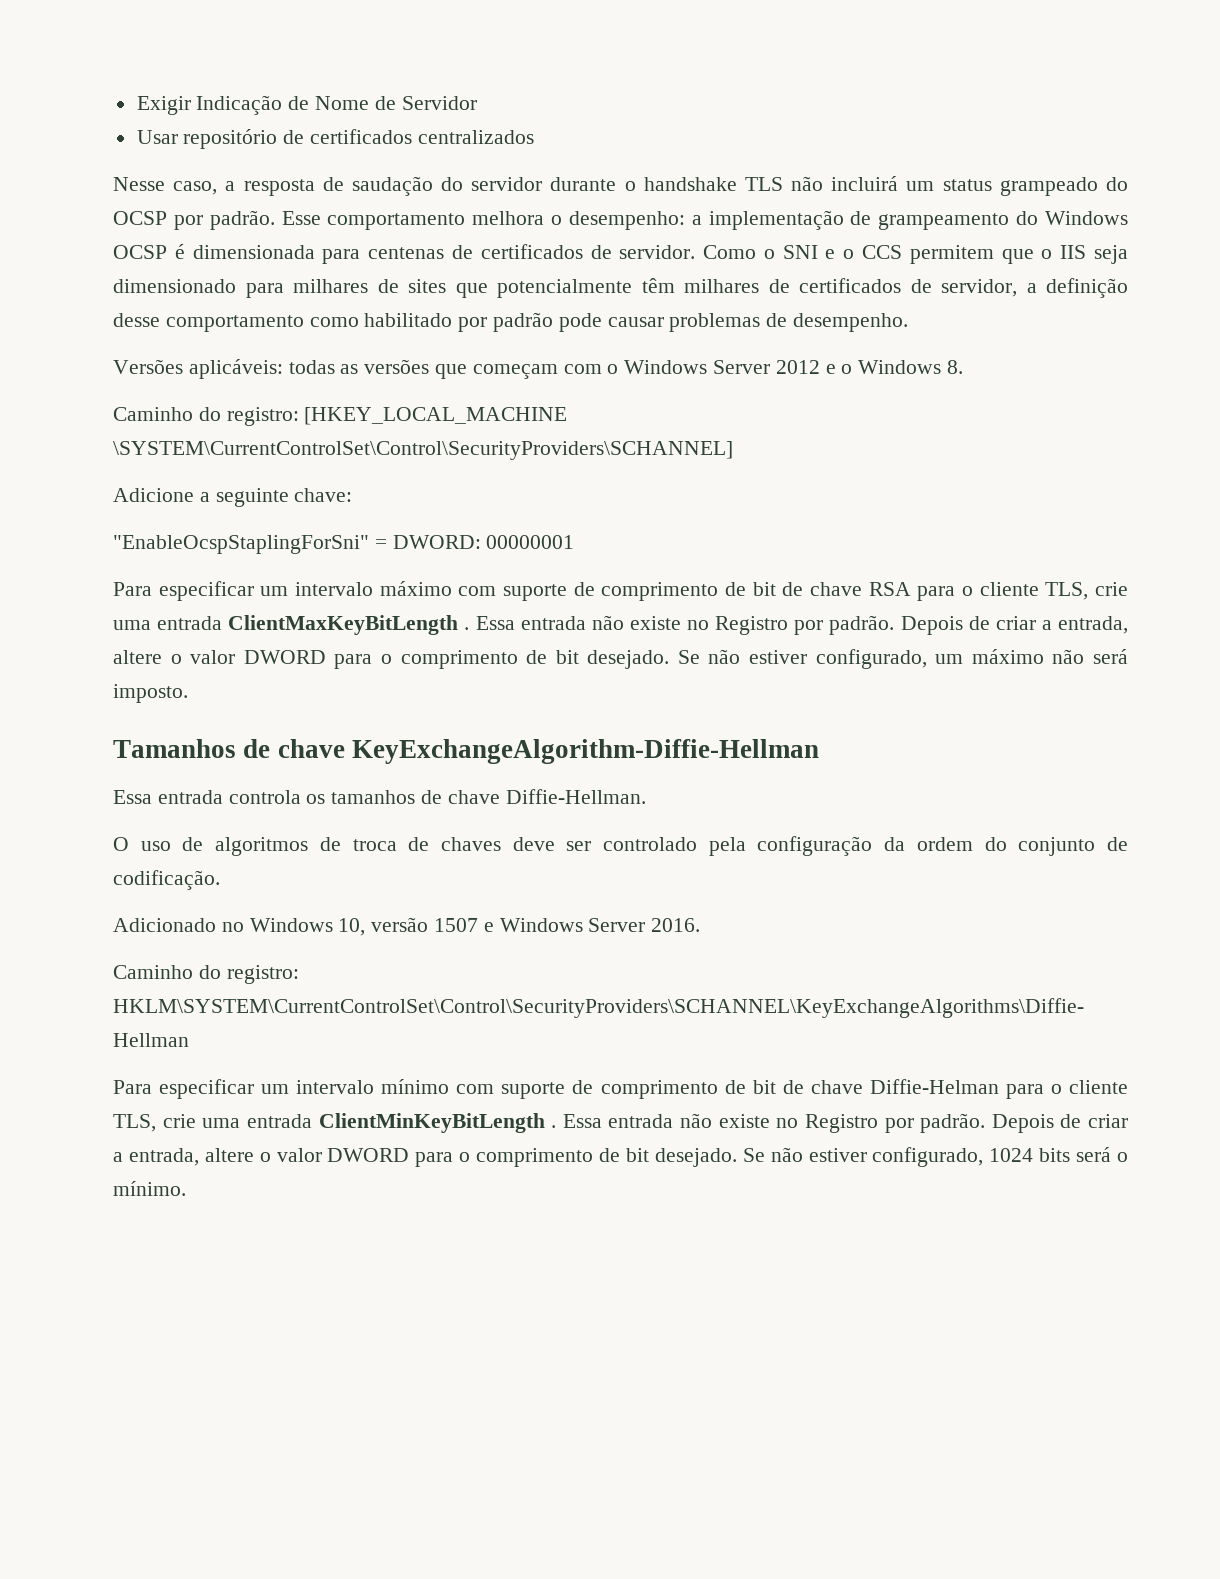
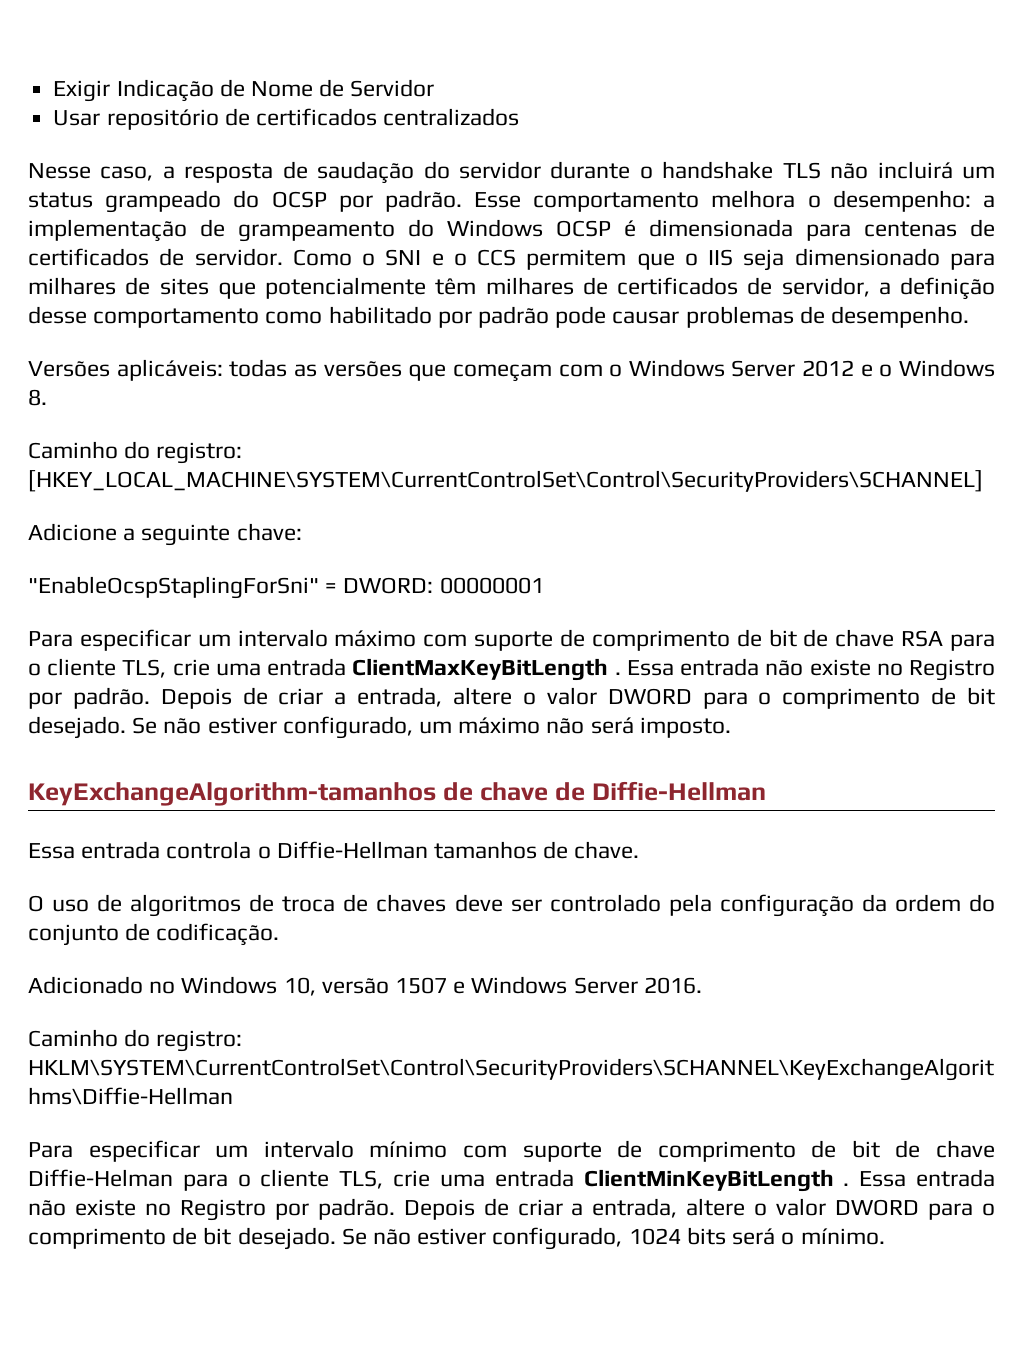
- Caminho do registro: [HKEY_LOCAL_MACHINE \SYSTEM\CurrentControlSet\Control\SecurityProviders\SCHANNEL]
+ Caminho do registro: [HKEY_LOCAL_MACHINE\SYSTEM\CurrentControlSet\Control\SecurityProviders\SCHANNEL]
- Tamanhos de chave KeyExchangeAlgorithm-Diffie-Hellman
+ KeyExchangeAlgorithm-tamanhos de chave de Diffie-Hellman
- Essa entrada controla os tamanhos de chave Diffie-Hellman.
+ Essa entrada controla o Diffie-Hellman tamanhos de chave.

